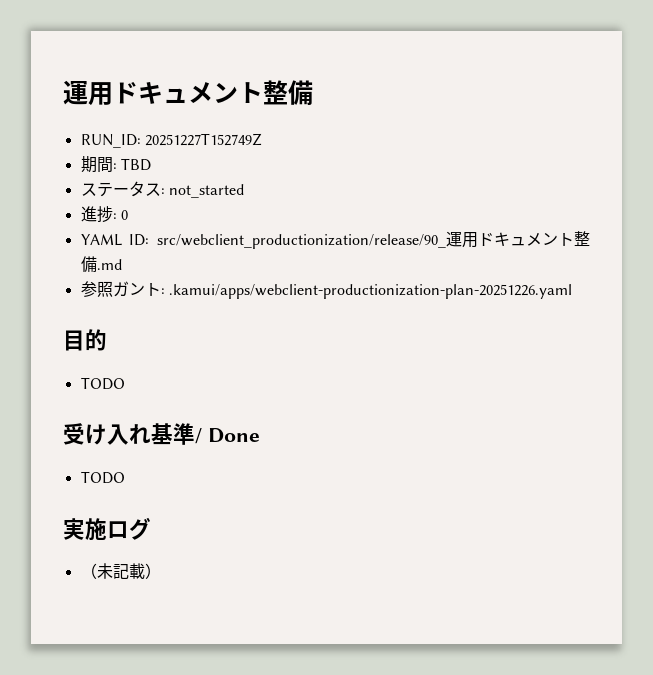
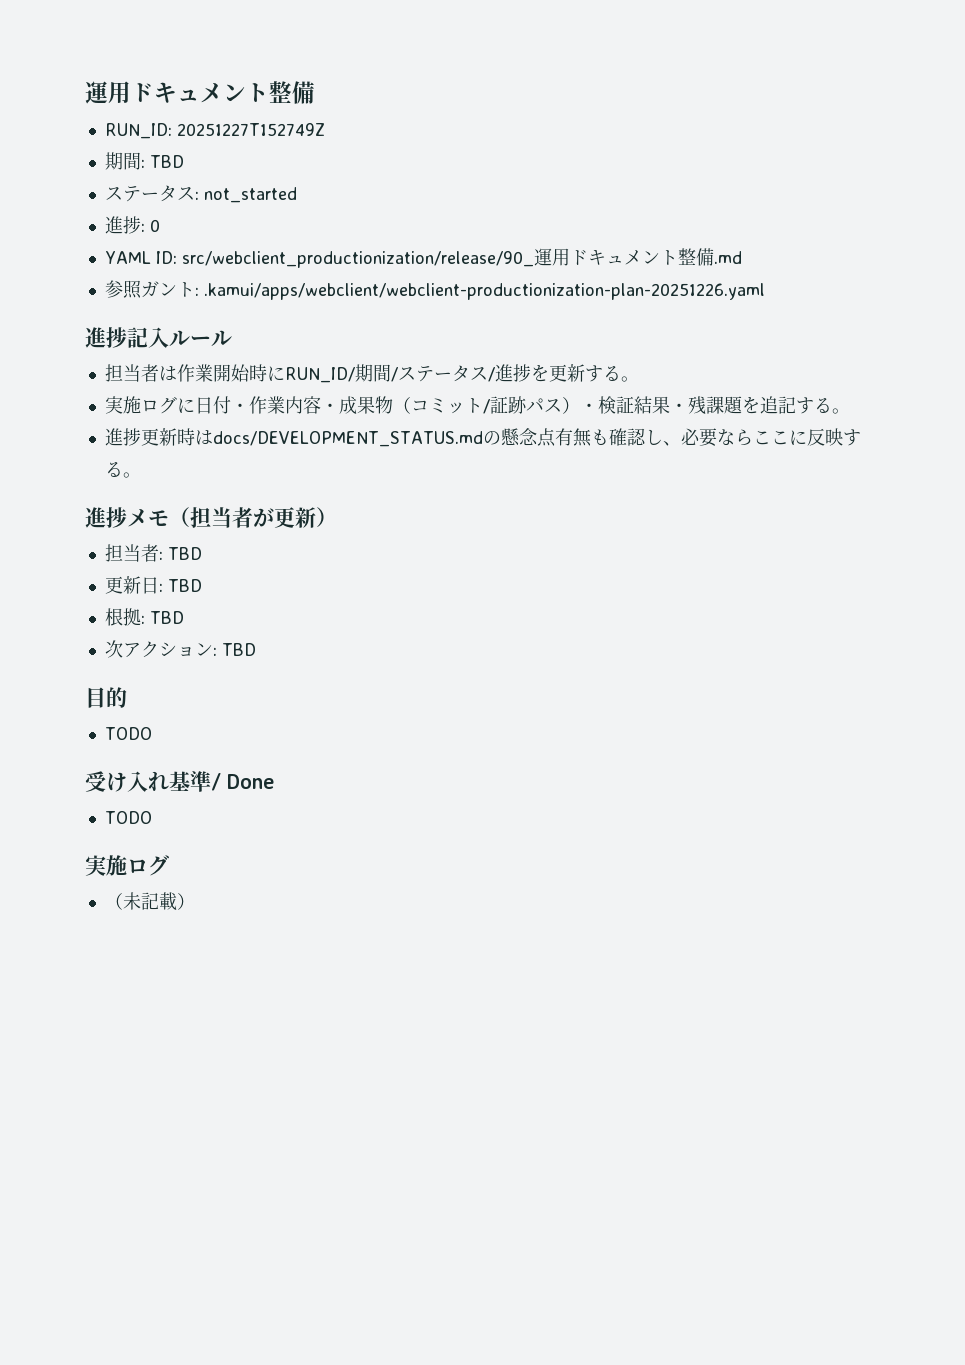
- 参照ガント: .kamui/apps/webclient-productionization-plan-20251226.yaml
+ 参照ガント: .kamui/apps/webclient/webclient-productionization-plan-20251226.yaml
+ 進捗記入ルール
+ 担当者は作業開始時にRUN_ID/期間/ステータス/進捗を更新する。
+ 実施ログに日付・作業内容・成果物（コミット/証跡パス）・検証結果・残課題を追記する。
+ 進捗更新時はdocs/DEVELOPMENT_STATUS.mdの懸念点有無も確認し、必要ならここに反映する。
+ 進捗メモ（担当者が更新）
+ 担当者: TBD
+ 更新日: TBD
+ 根拠: TBD
+ 次アクション: TBD

